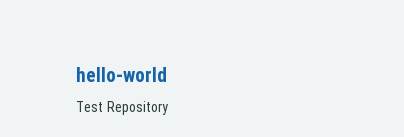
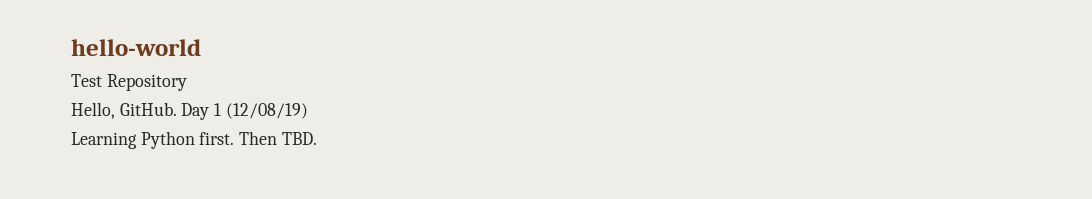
+ Hello, GitHub. Day 1 (12/08/19)
+ Learning Python first. Then TBD.

